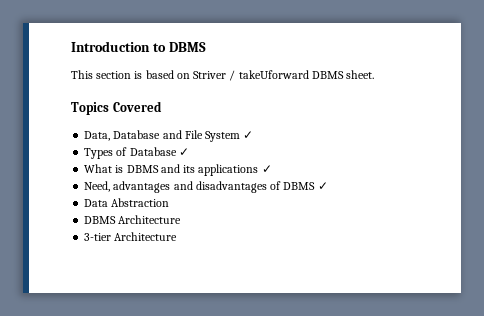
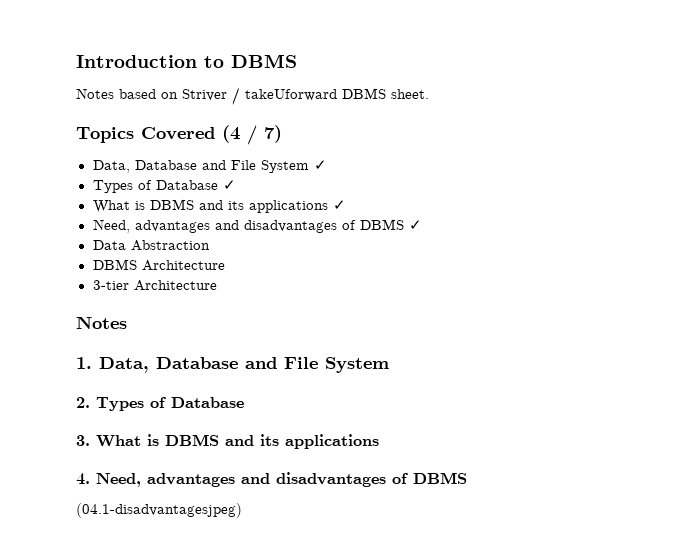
- This section is based on Striver / takeUforward DBMS sheet.
+ Notes based on Striver / takeUforward DBMS sheet.
- Topics Covered
+ Topics Covered (4 / 7)
  3-tier Architecture
+ Notes
+ 1. Data, Database and File System
+ 2. Types of Database
+ 3. What is DBMS and its applications
+ 4. Need, advantages and disadvantages of DBMS
+ (04.1-disadvantagesjpeg)

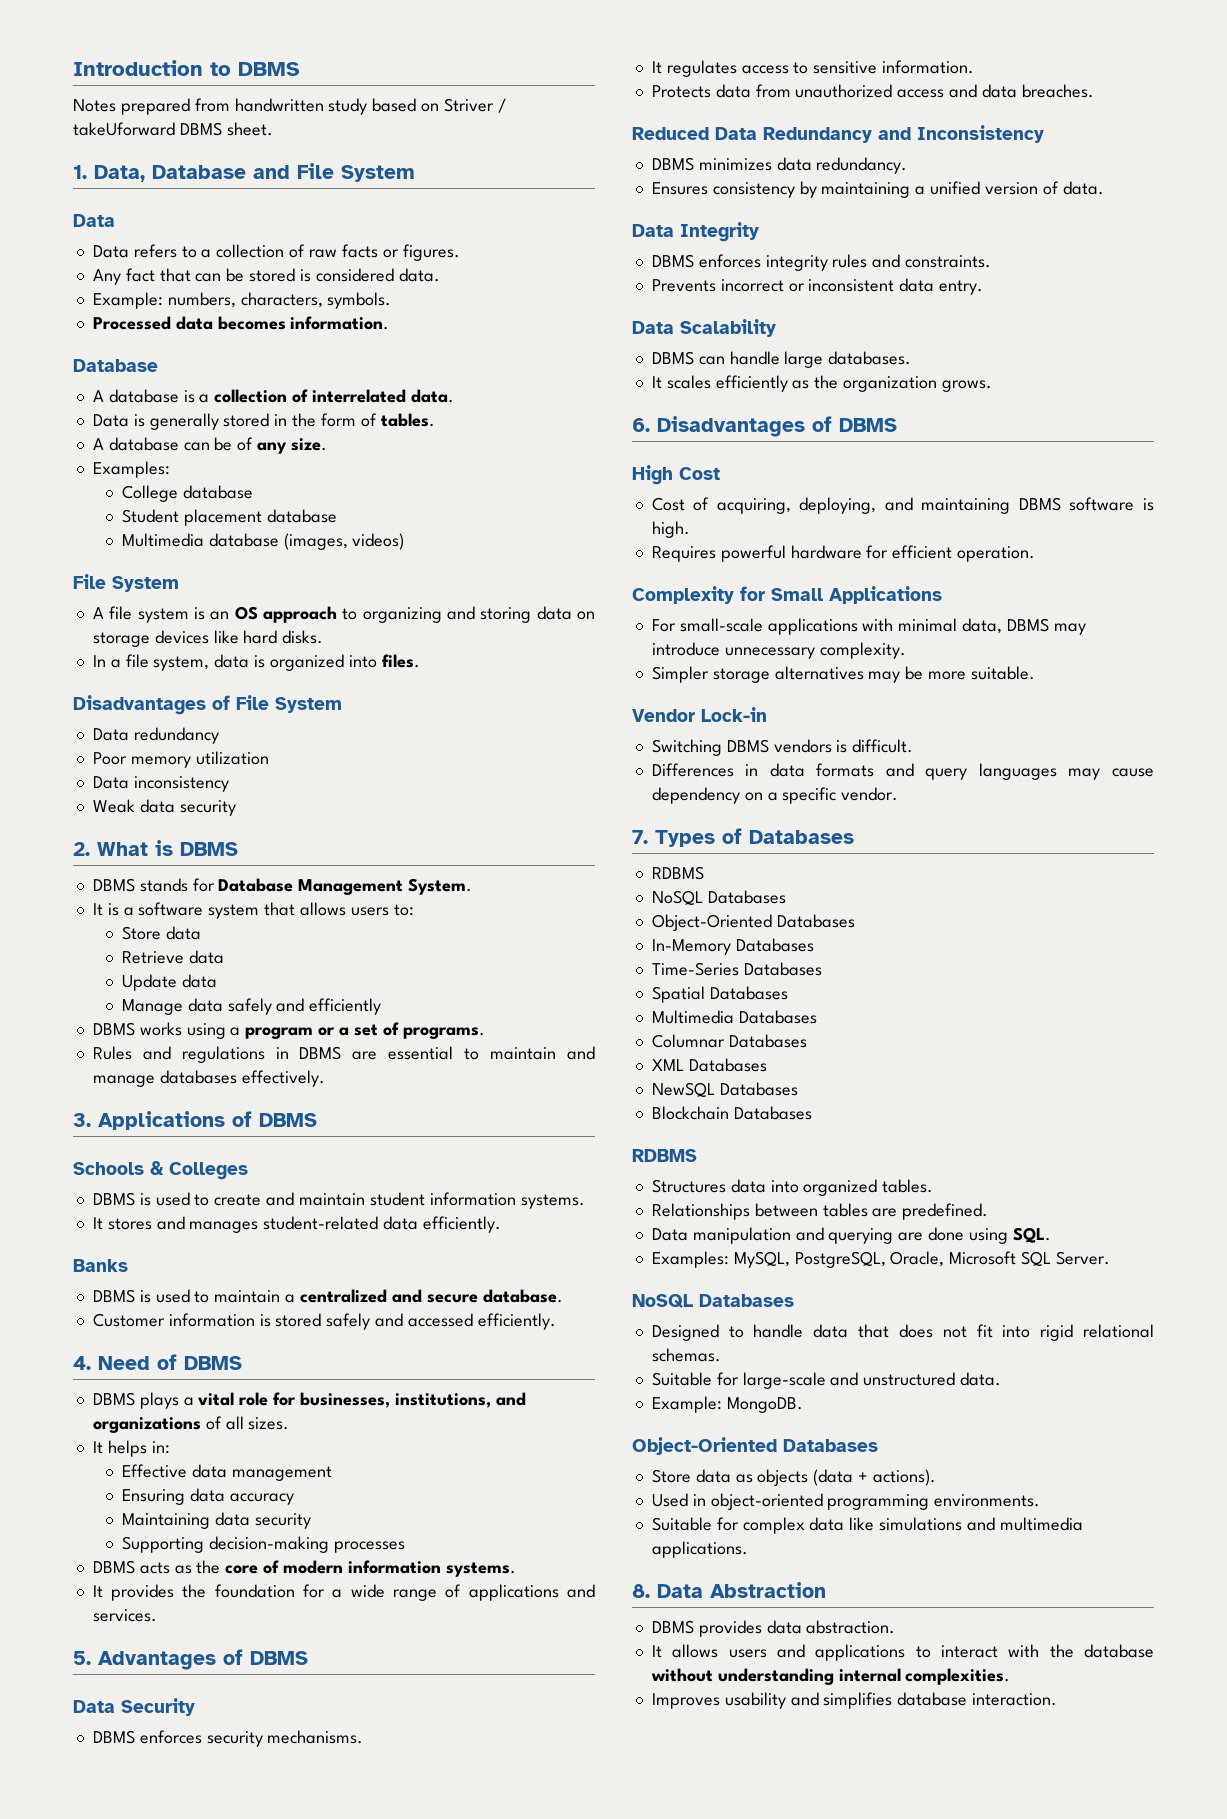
- Notes based on Striver / takeUforward DBMS sheet.
+ Notes prepared from handwritten study based on Striver / takeUforward DBMS sheet.
- Topics Covered (4 / 7)
- Data, Database and File System ✓
- Types of Database ✓
- What is DBMS and its applications ✓
- Need, advantages and disadvantages of DBMS ✓
- Data Abstraction
- DBMS Architecture
- 3-tier Architecture
- Notes
  1. Data, Database and File System
- 2. Types of Database
- 3. What is DBMS and its applications
- 4. Need, advantages and disadvantages of DBMS
- (04.1-disadvantagesjpeg)
+ Data
+ Data refers to a collection of raw facts or figures.
+ Any fact that can be stored is considered data.
+ Example: numbers, characters, symbols.
+ Processed data becomes information.
+ Database
+ A database is a collection of interrelated data.
+ Data is generally stored in the form of tables.
+ A database can be of any size.
+ Examples:
+ College database
+ Student placement database
+ Multimedia database (images, videos)
+ File System
+ A file system is an OS approach to organizing and storing data on storage devices like hard disks.
+ In a file system, data is organized into files.
+ Disadvantages of File System
+ Data redundancy
+ Poor memory utilization
+ Data inconsistency
+ Weak data security
+ 2. What is DBMS
+ DBMS stands for Database Management System.
+ It is a software system that allows users to:
+ Store data
+ Retrieve data
+ Update data
+ Manage data safely and efficiently
+ DBMS works using a program or a set of programs.
+ Rules and regulations in DBMS are essential to maintain and manage databases effectively.
+ 3. Applications of DBMS
+ Schools & Colleges
+ DBMS is used to create and maintain student information systems.
+ It stores and manages student-related data efficiently.
+ Banks
+ DBMS is used to maintain a centralized and secure database.
+ Customer information is stored safely and accessed efficiently.
+ 4. Need of DBMS
+ DBMS plays a vital role for businesses, institutions, and organizations of all sizes.
+ It helps in:
+ Effective data management
+ Ensuring data accuracy
+ Maintaining data security
+ Supporting decision-making processes
+ DBMS acts as the core of modern information systems.
+ It provides the foundation for a wide range of applications and services.
+ 5. Advantages of DBMS
+ Data Security
+ DBMS enforces security mechanisms.
+ It regulates access to sensitive information.
+ Protects data from unauthorized access and data breaches.
+ Reduced Data Redundancy and Inconsistency
+ DBMS minimizes data redundancy.
+ Ensures consistency by maintaining a unified version of data.
+ Data Integrity
+ DBMS enforces integrity rules and constraints.
+ Prevents incorrect or inconsistent data entry.
+ Data Scalability
+ DBMS can handle large databases.
+ It scales efficiently as the organization grows.
+ 6. Disadvantages of DBMS
+ High Cost
+ Cost of acquiring, deploying, and maintaining DBMS software is high.
+ Requires powerful hardware for efficient operation.
+ Complexity for Small Applications
+ For small-scale applications with minimal data, DBMS may introduce unnecessary complexity.
+ Simpler storage alternatives may be more suitable.
+ Vendor Lock-in
+ Switching DBMS vendors is difficult.
+ Differences in data formats and query languages may cause dependency on a specific vendor.
+ 7. Types of Databases
+ RDBMS
+ NoSQL Databases
+ Object-Oriented Databases
+ In-Memory Databases
+ Time-Series Databases
+ Spatial Databases
+ Multimedia Databases
+ Columnar Databases
+ XML Databases
+ NewSQL Databases
+ Blockchain Databases
+ RDBMS
+ Structures data into organized tables.
+ Relationships between tables are predefined.
+ Data manipulation and querying are done using SQL.
+ Examples: MySQL, PostgreSQL, Oracle, Microsoft SQL Server.
+ NoSQL Databases
+ Designed to handle data that does not fit into rigid relational schemas.
+ Suitable for large-scale and unstructured data.
+ Example: MongoDB.
+ Object-Oriented Databases
+ Store data as objects (data + actions).
+ Used in object-oriented programming environments.
+ Suitable for complex data like simulations and multimedia applications.
+ 8. Data Abstraction
+ DBMS provides data abstraction.
+ It allows users and applications to interact with the database without understanding internal complexities.
+ Improves usability and simplifies database interaction.

